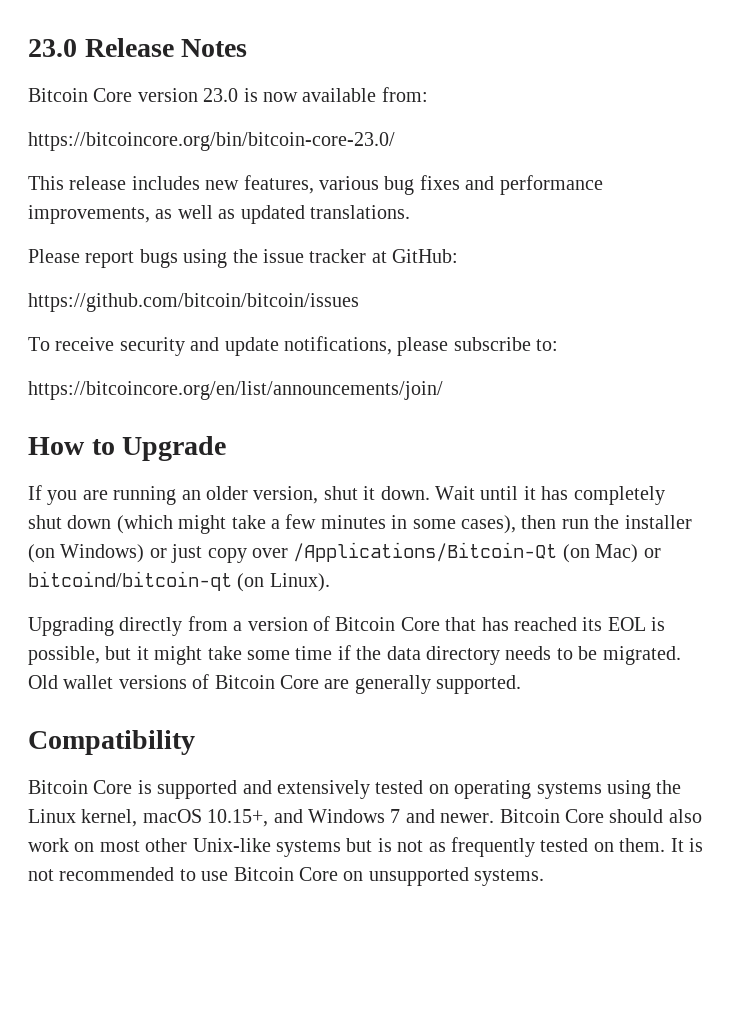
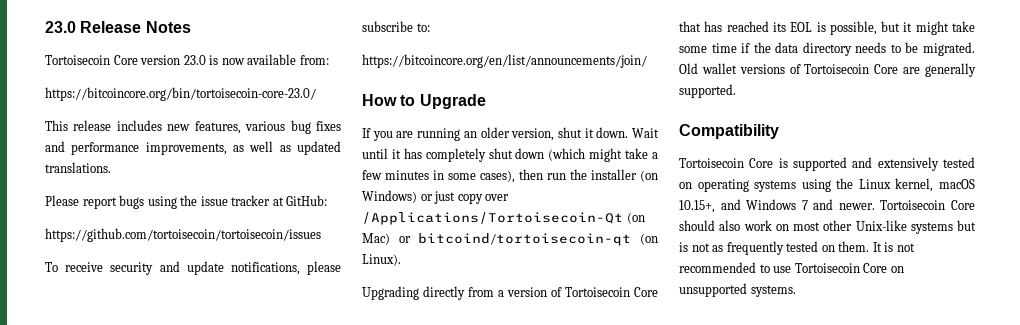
- Bitcoin Core version 23.0 is now available from:
+ Tortoisecoin Core version 23.0 is now available from:
- https://bitcoincore.org/bin/bitcoin-core-23.0/
+ https://bitcoincore.org/bin/tortoisecoin-core-23.0/
- https://github.com/bitcoin/bitcoin/issues
+ https://github.com/tortoisecoin/tortoisecoin/issues
- Wait until it has completely shut down (which might take a few minutes in some cases), then run the installer (on Windows) or just copy over /Applications/Bitcoin-Qt (on Mac) or bitcoind/bitcoin-qt (on Linux).
+ Wait until it has completely shut down (which might take a few minutes in some cases), then run the installer (on Windows) or just copy over /Applications/Tortoisecoin-Qt (on Mac) or bitcoind/tortoisecoin-qt (on Linux).
- Upgrading directly from a version of Bitcoin Core that has reached its EOL is possible, but it might take some time if the data directory needs to be migrated.
+ Upgrading directly from a version of Tortoisecoin Core that has reached its EOL is possible, but it might take some time if the data directory needs to be migrated.
- Old wallet versions of Bitcoin Core are generally supported.
+ Old wallet versions of Tortoisecoin Core are generally supported.
- Bitcoin Core is supported and extensively tested on operating systems using the Linux kernel, macOS 10.15+, and Windows 7 and newer.
+ Tortoisecoin Core is supported and extensively tested on operating systems using the Linux kernel, macOS 10.15+, and Windows 7 and newer.
- Bitcoin Core should also work on most other Unix-like systems but is not as frequently tested on them.
+ Tortoisecoin Core should also work on most other Unix-like systems but is not as frequently tested on them.
- It is not recommended to use Bitcoin Core on unsupported systems.
+ It is not recommended to use Tortoisecoin Core on unsupported systems.

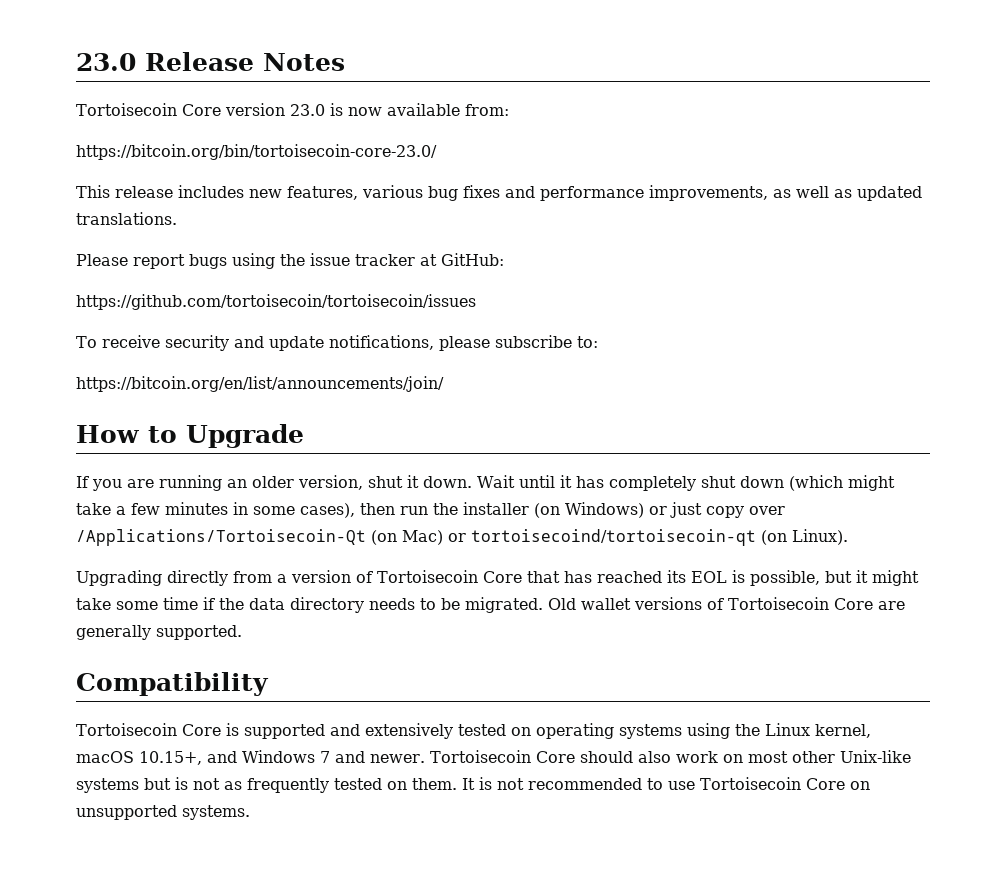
- https://bitcoincore.org/bin/tortoisecoin-core-23.0/
+ https://bitcoin.org/bin/tortoisecoin-core-23.0/
- https://bitcoincore.org/en/list/announcements/join/
+ https://bitcoin.org/en/list/announcements/join/
- Wait until it has completely shut down (which might take a few minutes in some cases), then run the installer (on Windows) or just copy over /Applications/Tortoisecoin-Qt (on Mac) or bitcoind/tortoisecoin-qt (on Linux).
+ Wait until it has completely shut down (which might take a few minutes in some cases), then run the installer (on Windows) or just copy over /Applications/Tortoisecoin-Qt (on Mac) or tortoisecoind/tortoisecoin-qt (on Linux).

